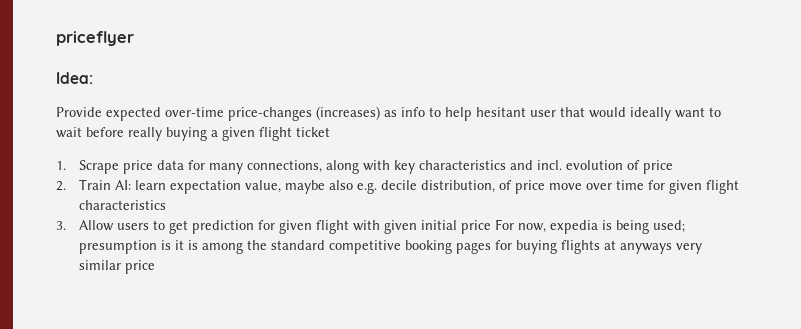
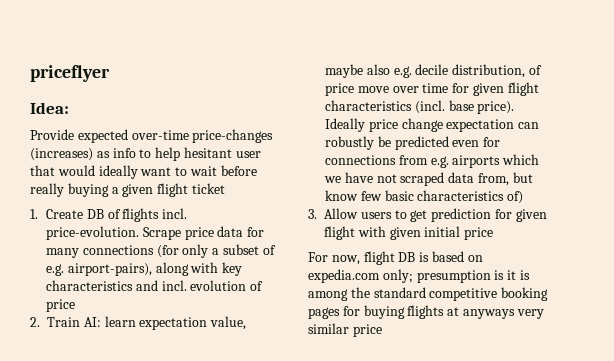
- 1. Scrape price data for many connections, along with key characteristics and incl. evolution of price
+ 1. Create DB of flights incl. price-evolution. Scrape price data for many connections (for only a subset of e.g. airport-pairs), along with key characteristics and incl. evolution of price
- 2. Train AI: learn expectation value, maybe also e.g. decile distribution, of price move over time for given flight characteristics
+ 2. Train AI: learn expectation value, maybe also e.g. decile distribution, of price move over time for given flight characteristics (incl. base price). Ideally price change expectation can robustly be predicted even for connections from e.g. airports which we have not scraped data from, but know few basic characteristics of)
- 3. Allow users to get prediction for given flight with given initial price For now, expedia is being used; presumption is it is among the standard competitive booking pages for buying flights at anyways very similar price
+ 3. Allow users to get prediction for given flight with given initial price
+ For now, flight DB is based on expedia.com only; presumption is it is among the standard competitive booking pages for buying flights at anyways very similar price

